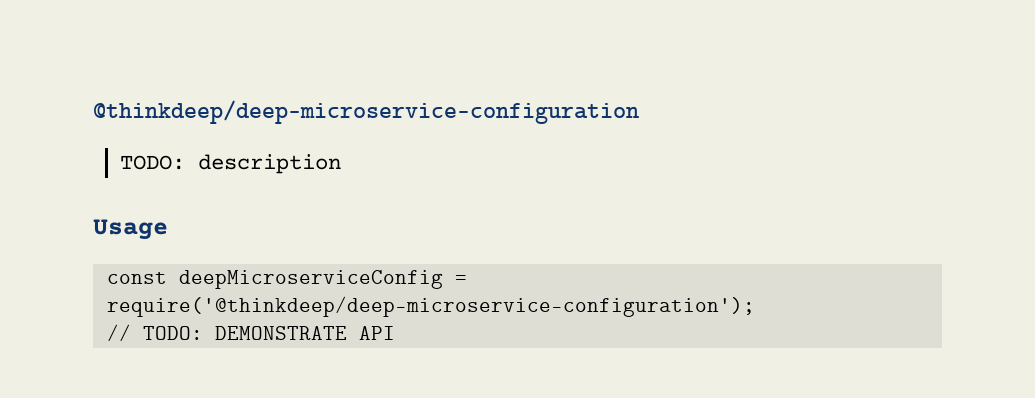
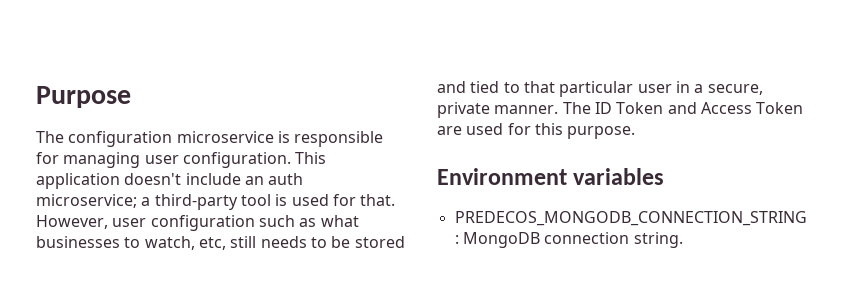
- @thinkdeep/deep-microservice-configuration
- TODO: description
- Usage
- const deepMicroserviceConfig = require('@thinkdeep/deep-microservice-configuration');
- // TODO: DEMONSTRATE API
+ Purpose
+ The configuration microservice is responsible for managing user configuration. This application doesn't include an auth microservice; a third-party tool is used for that. However, user configuration such as what businesses to watch, etc, still needs to be stored and tied to that particular user in a secure, private manner. The ID Token and Access Token are used for this purpose.
+ Environment variables
+ PREDECOS_MONGODB_CONNECTION_STRING : MongoDB connection string.

